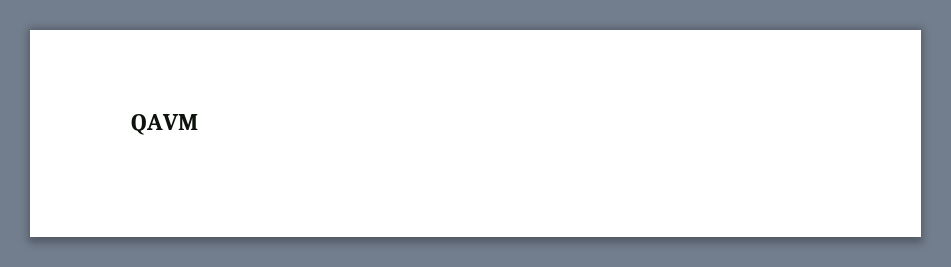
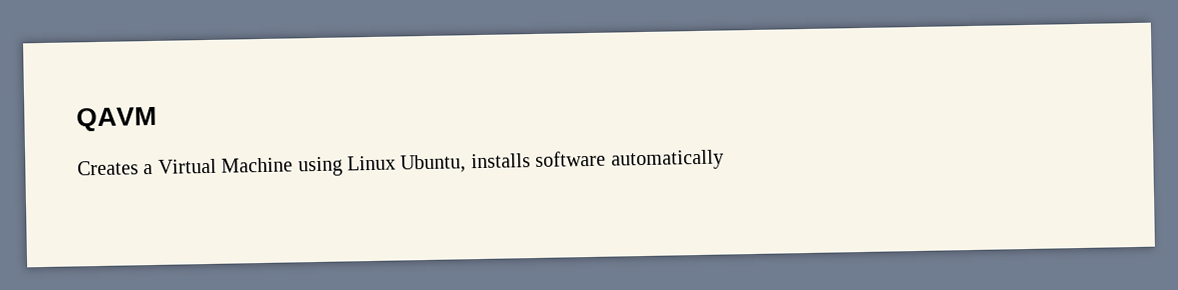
+ Creates a Virtual Machine using Linux Ubuntu, installs software automatically

